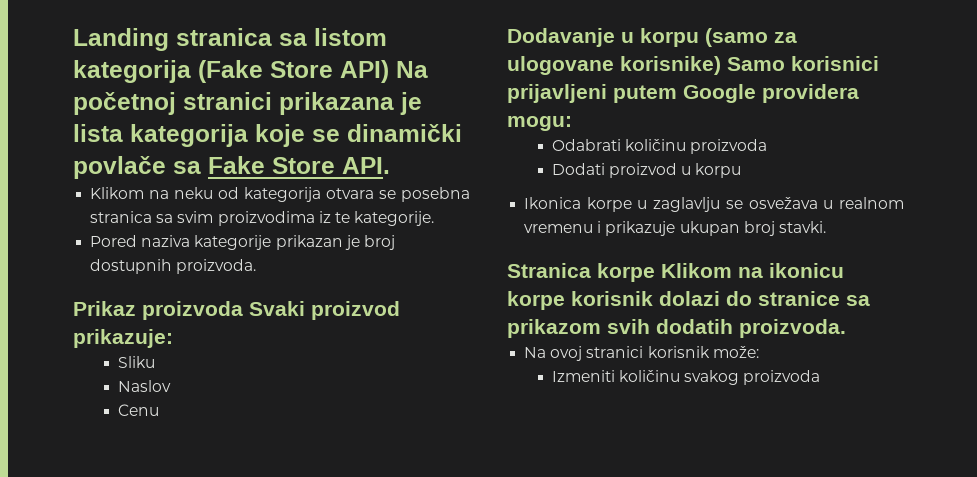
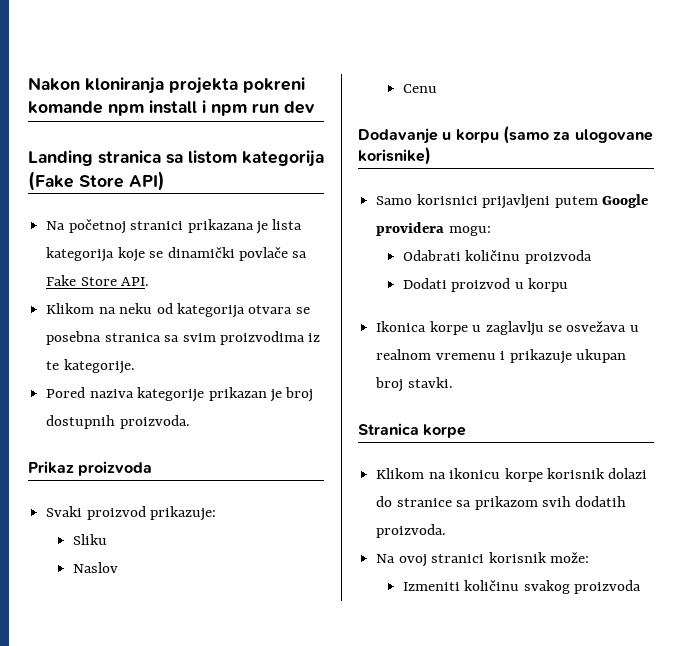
+ Nakon kloniranja projekta pokreni komande npm install i npm run dev
- Landing stranica sa listom kategorija (Fake Store API) Na početnoj stranici prikazana je lista kategorija koje se dinamički povlače sa Fake Store API.
+ Landing stranica sa listom kategorija (Fake Store API)
+ Na početnoj stranici prikazana je lista kategorija koje se dinamički povlače sa Fake Store API.
- Prikaz proizvoda Svaki proizvod prikazuje:
+ Prikaz proizvoda
+ Svaki proizvod prikazuje:
- Dodavanje u korpu (samo za ulogovane korisnike) Samo korisnici prijavljeni putem Google providera mogu:
+ Dodavanje u korpu (samo za ulogovane korisnike)
+ Samo korisnici prijavljeni putem Google providera mogu:
- Stranica korpe Klikom na ikonicu korpe korisnik dolazi do stranice sa prikazom svih dodatih proizvoda.
+ Stranica korpe
+ Klikom na ikonicu korpe korisnik dolazi do stranice sa prikazom svih dodatih proizvoda.

